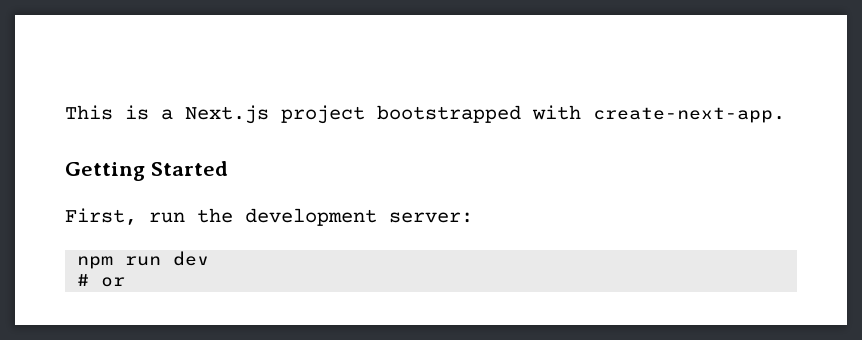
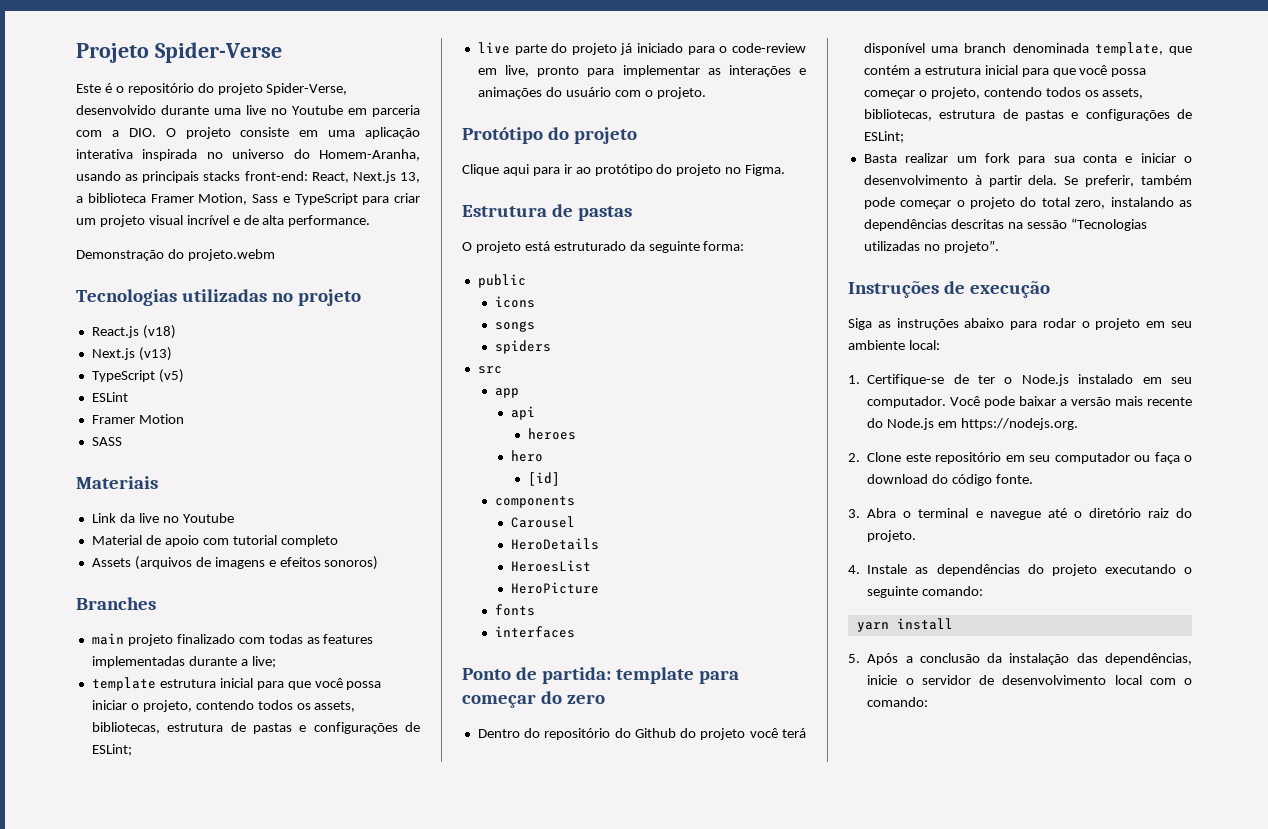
- This is a Next.js project bootstrapped with create-next-app.
- Getting Started
- First, run the development server:
- npm run dev
- # or
+ Projeto Spider-Verse
+ Este é o repositório do projeto Spider-Verse, desenvolvido durante uma live no Youtube em parceria com a DIO. O projeto consiste em uma aplicação interativa inspirada no universo do Homem-Aranha, usando as principais stacks front-end: React, Next.js 13, a biblioteca Framer Motion, Sass e TypeScript para criar um projeto visual incrível e de alta performance.
+ Demonstração do projeto.webm
+ Tecnologias utilizadas no projeto
+ React.js (v18)
+ Next.js (v13)
+ TypeScript (v5)
+ ESLint
+ Framer Motion
+ SASS
+ Materiais
+ Link da live no Youtube
+ Material de apoio com tutorial completo
+ Assets (arquivos de imagens e efeitos sonoros)
+ Branches
+ main projeto finalizado com todas as features implementadas durante a live;
+ template estrutura inicial para que você possa iniciar o projeto, contendo todos os assets, bibliotecas, estrutura de pastas e configurações de ESLint;
+ live parte do projeto já iniciado para o code-review em live, pronto para implementar as interações e animações do usuário com o projeto.
+ Protótipo do projeto
+ Clique aqui para ir ao protótipo do projeto no Figma.
+ Estrutura de pastas
+ O projeto está estruturado da seguinte forma:
+ public
+ icons
+ songs
+ spiders
+ src
+ app
+ api
+ heroes
+ hero
+ [id]
+ components
+ Carousel
+ HeroDetails
+ HeroesList
+ HeroPicture
+ fonts
+ interfaces
+ Ponto de partida: template para começar do zero
+ Dentro do repositório do Github do projeto você terá disponível uma branch denominada template, que contém a estrutura inicial para que você possa começar o projeto, contendo todos os assets, bibliotecas, estrutura de pastas e configurações de ESLint;
+ Basta realizar um fork para sua conta e iniciar o desenvolvimento à partir dela. Se preferir, também pode começar o projeto do total zero, instalando as dependências descritas na sessão “Tecnologias utilizadas no projeto”.
+ Instruções de execução
+ Siga as instruções abaixo para rodar o projeto em seu ambiente local:
+ 1. Certifique-se de ter o Node.js instalado em seu computador. Você pode baixar a versão mais recente do Node.js em https://nodejs.org.
+ 2. Clone este repositório em seu computador ou faça o download do código fonte.
+ 3. Abra o terminal e navegue até o diretório raiz do projeto.
+ 4. Instale as dependências do projeto executando o seguinte comando:
+ yarn install
+ 5. Após a conclusão da instalação das dependências, inicie o servidor de desenvolvimento local com o comando:

